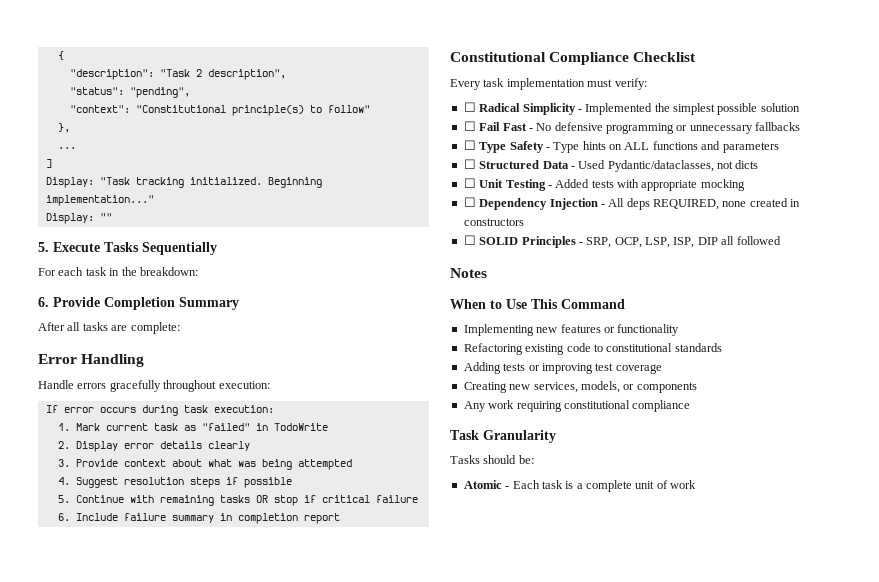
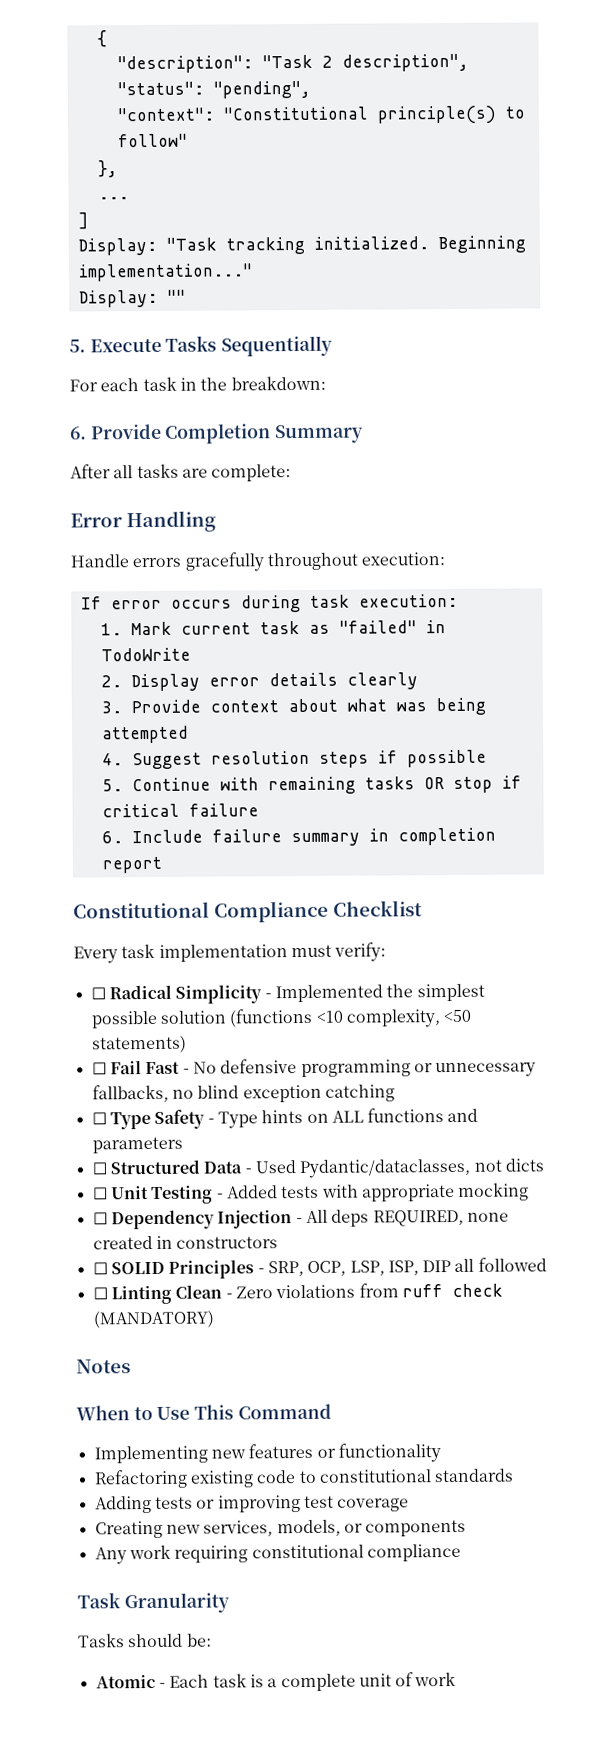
- ☐ Radical Simplicity - Implemented the simplest possible solution
+ ☐ Radical Simplicity - Implemented the simplest possible solution (functions <10 complexity, <50 statements)
- ☐ Fail Fast - No defensive programming or unnecessary fallbacks
+ ☐ Fail Fast - No defensive programming or unnecessary fallbacks, no blind exception catching
+ ☐ Linting Clean - Zero violations from ruff check (MANDATORY)

